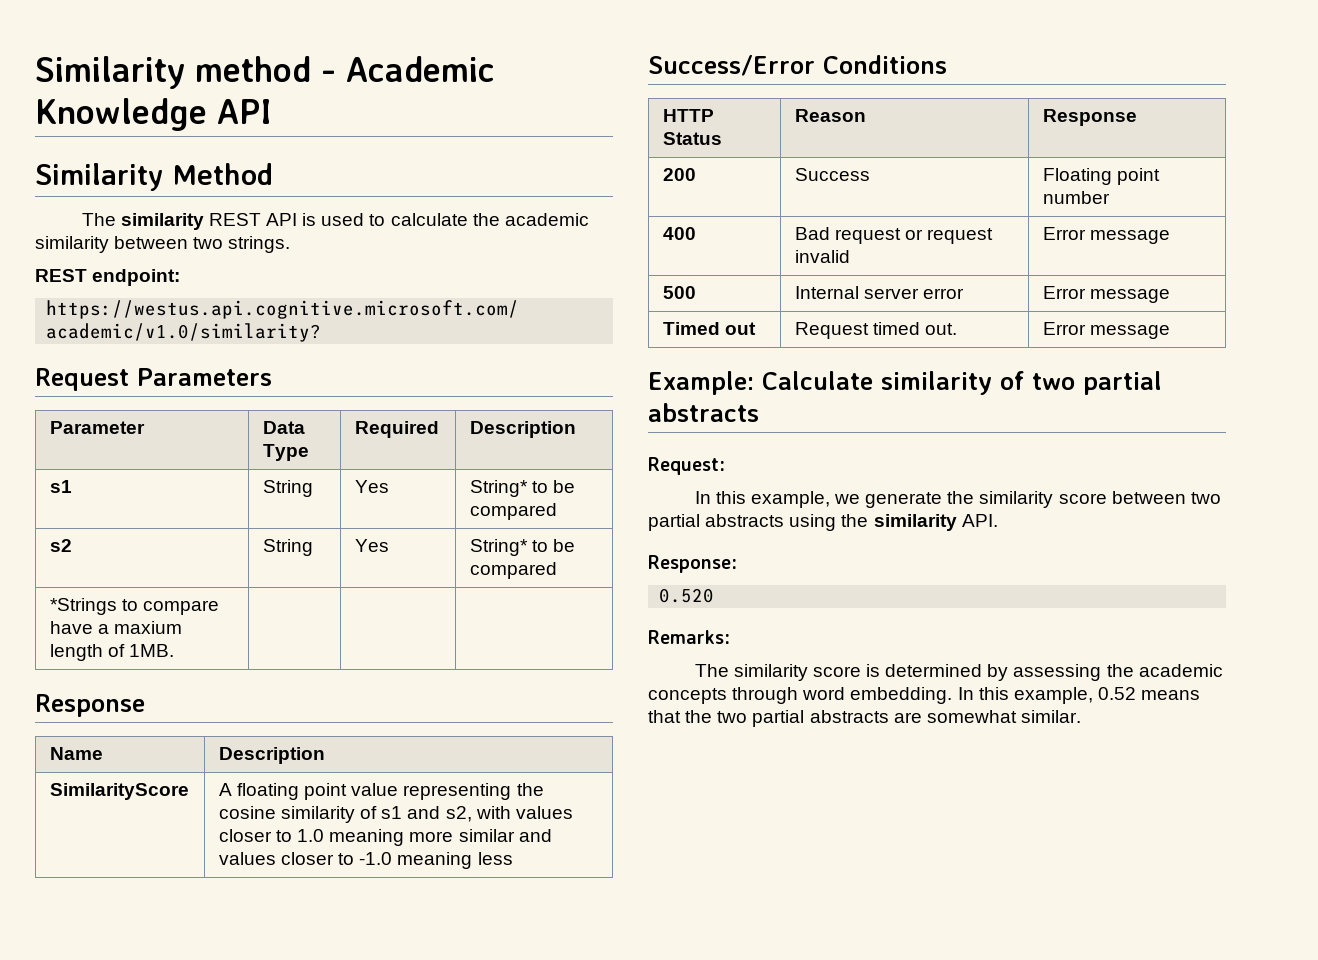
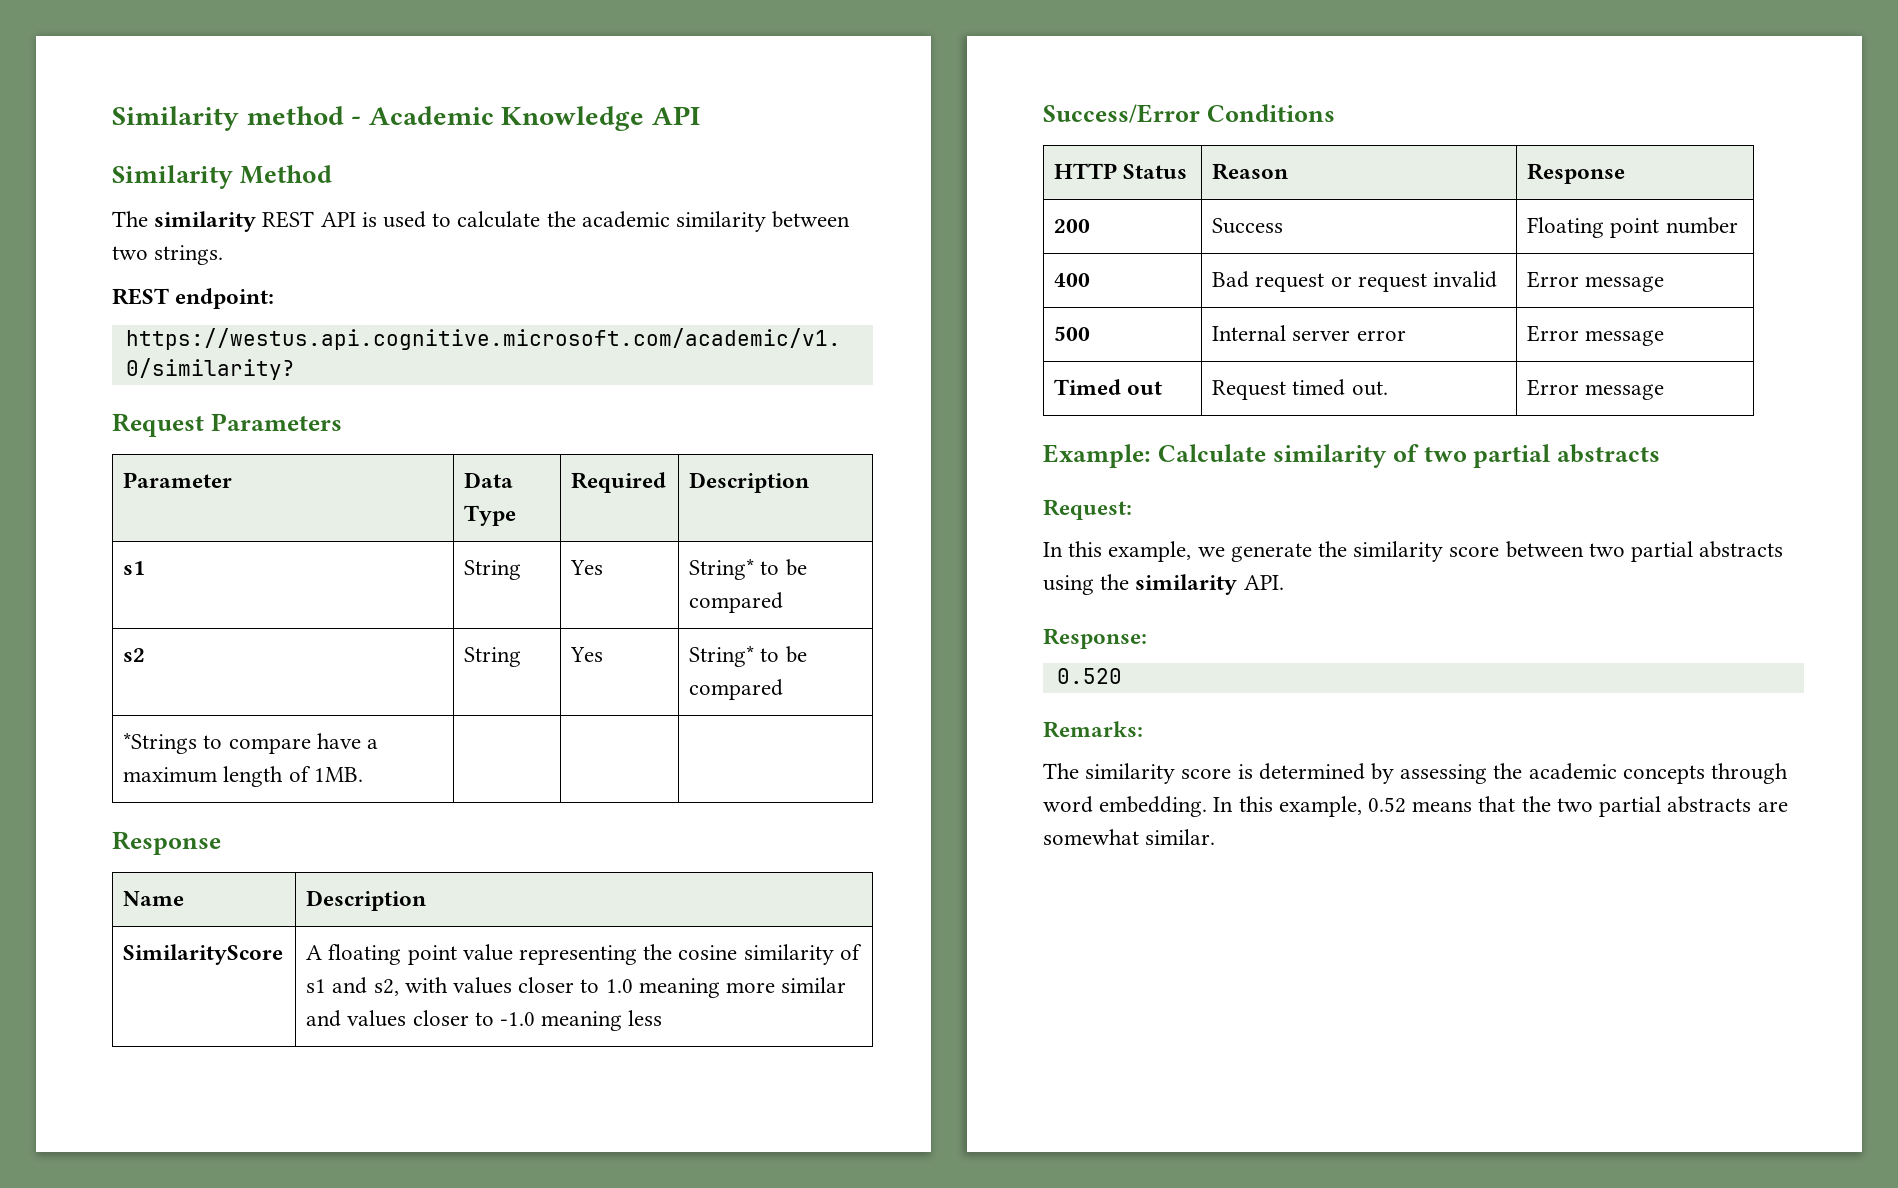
- *Strings to compare have a maxium length of 1MB. | | |
+ *Strings to compare have a maximum length of 1MB. | | |

